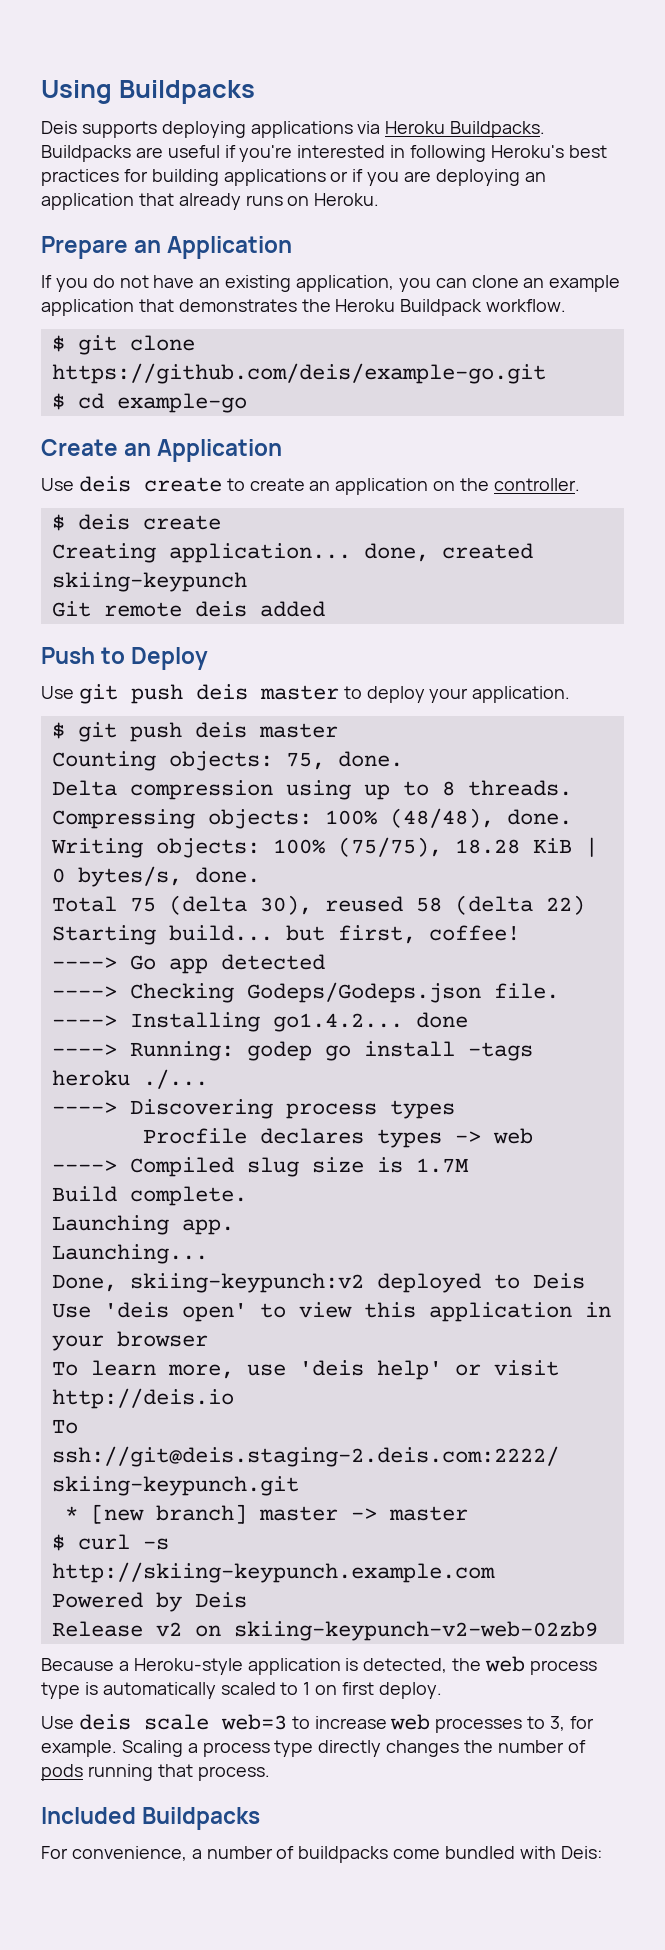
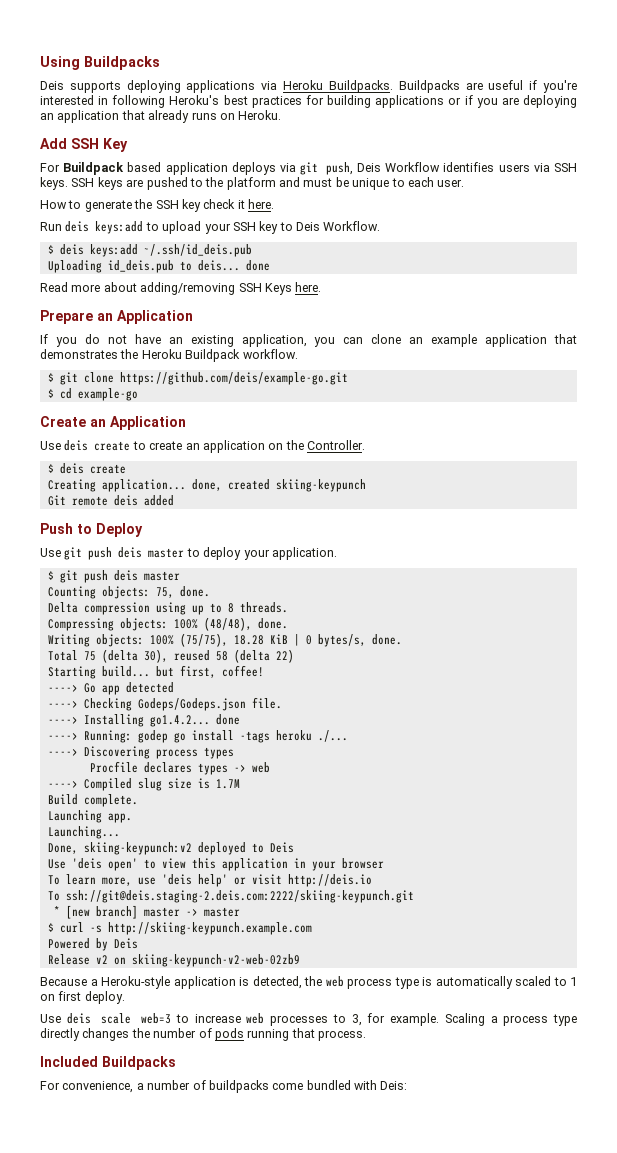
+ Add SSH Key
+ For Buildpack based application deploys via git push, Deis Workflow identifies users via SSH keys. SSH keys are pushed to the platform and must be unique to each user.
+ How to generate the SSH key check it here.
+ Run deis keys:add to upload your SSH key to Deis Workflow.
+ $ deis keys:add ~/.ssh/id_deis.pub
+ Uploading id_deis.pub to deis... done
+ Read more about adding/removing SSH Keys here.
- Use deis create to create an application on the controller.
+ Use deis create to create an application on the Controller.

